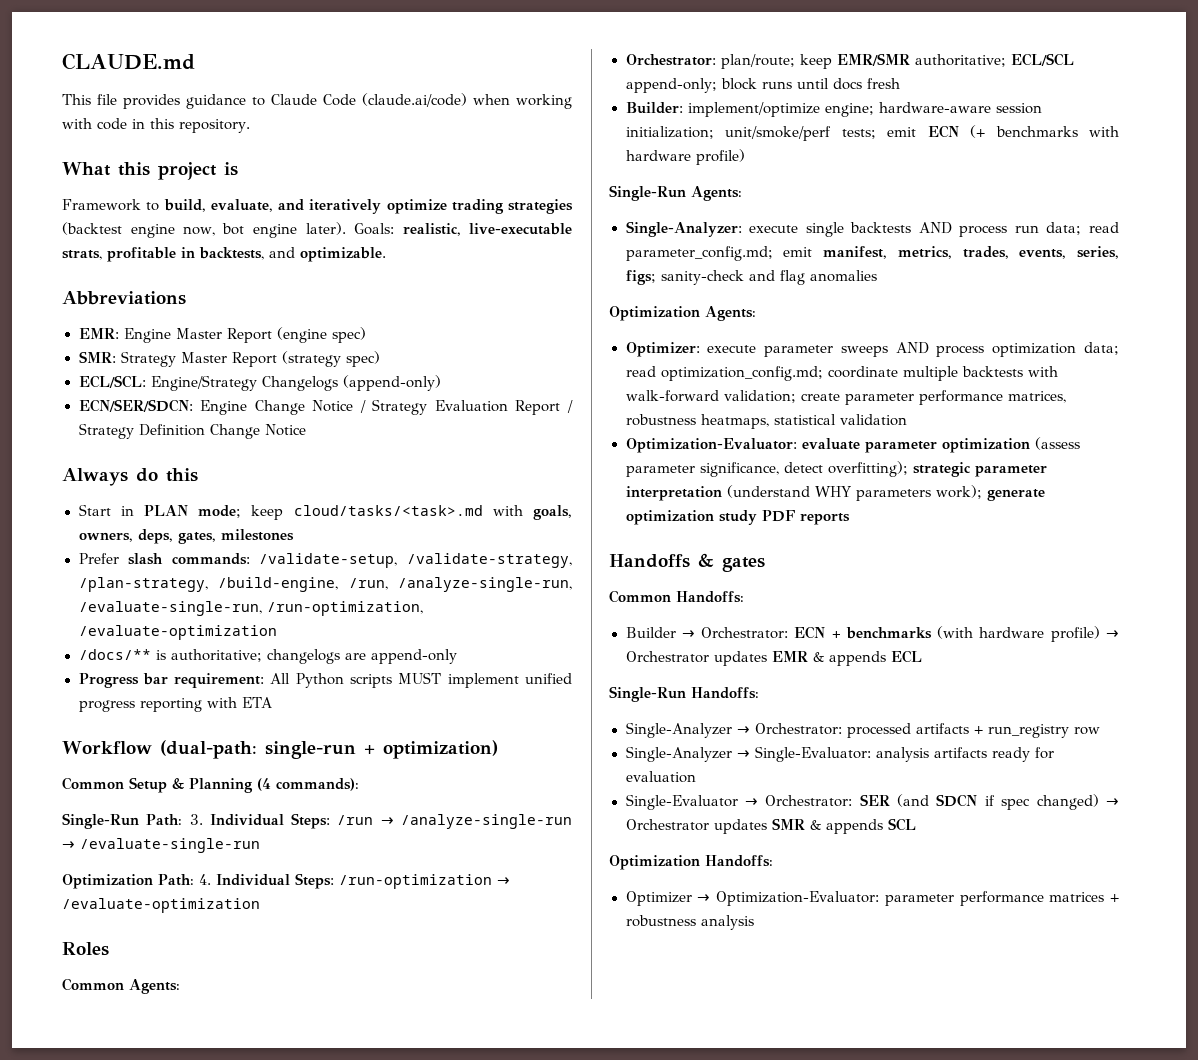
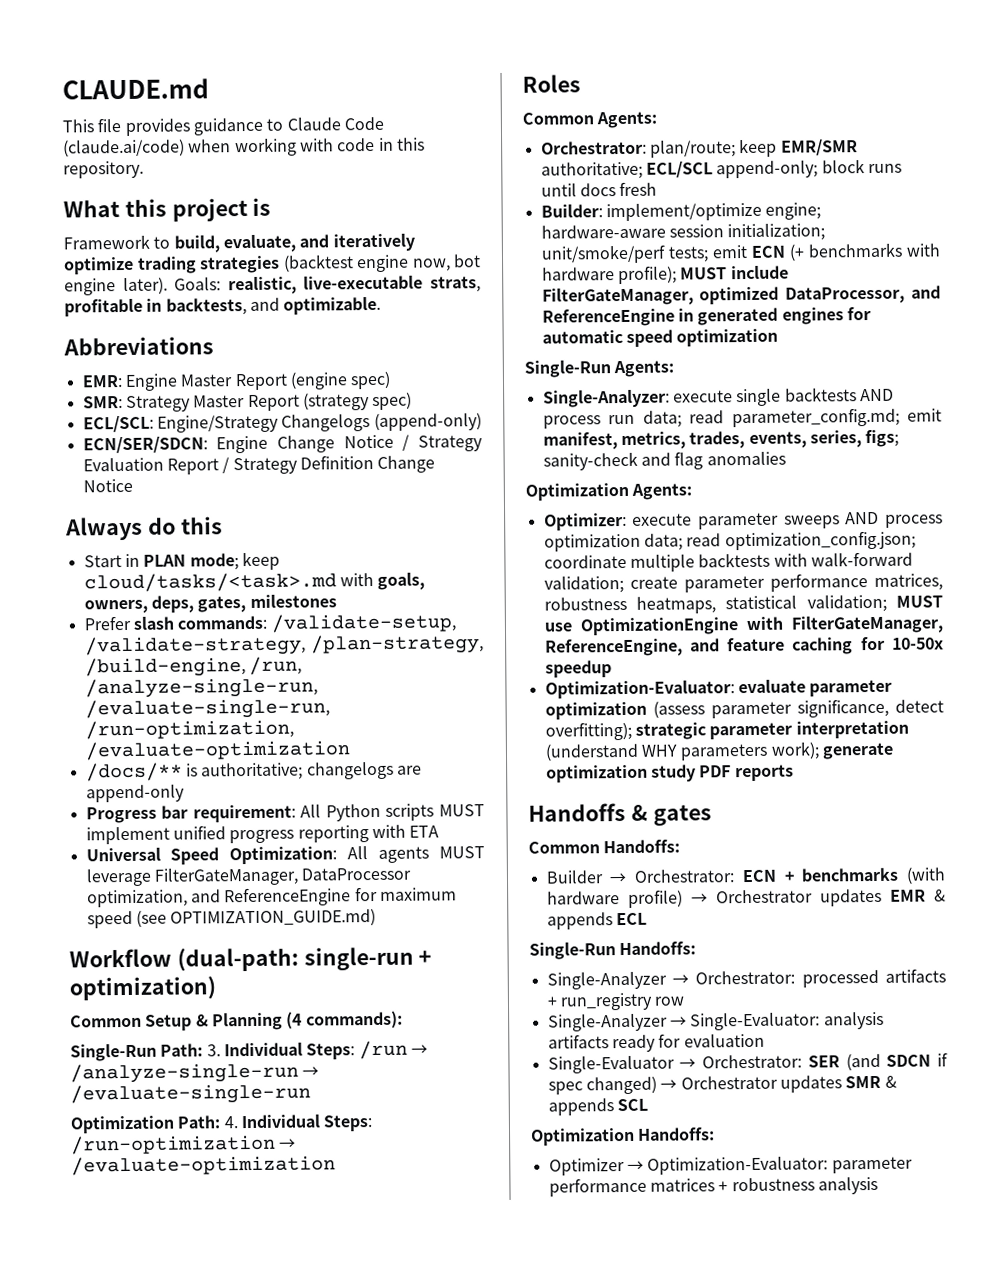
+ Universal Speed Optimization: All agents MUST leverage FilterGateManager, DataProcessor optimization, and ReferenceEngine for maximum speed (see OPTIMIZATION_GUIDE.md)
- Builder: implement/optimize engine; hardware-aware session initialization; unit/smoke/perf tests; emit ECN (+ benchmarks with hardware profile)
+ Builder: implement/optimize engine; hardware-aware session initialization; unit/smoke/perf tests; emit ECN (+ benchmarks with hardware profile); MUST include FilterGateManager, optimized DataProcessor, and ReferenceEngine in generated engines for automatic speed optimization
- Optimizer: execute parameter sweeps AND process optimization data; read optimization_config.md; coordinate multiple backtests with walk-forward validation; create parameter performance matrices, robustness heatmaps, statistical validation
+ Optimizer: execute parameter sweeps AND process optimization data; read optimization_config.json; coordinate multiple backtests with walk-forward validation; create parameter performance matrices, robustness heatmaps, statistical validation; MUST use OptimizationEngine with FilterGateManager, ReferenceEngine, and feature caching for 10-50x speedup

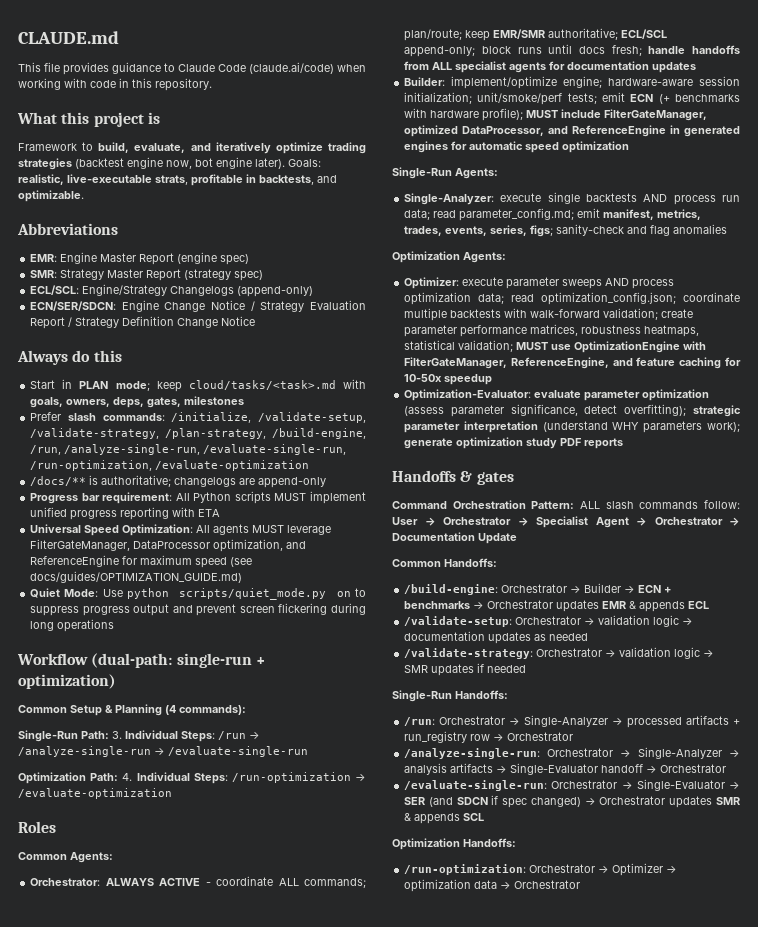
- Prefer slash commands: /validate-setup, /validate-strategy, /plan-strategy, /build-engine, /run, /analyze-single-run, /evaluate-single-run, /run-optimization, /evaluate-optimization
+ Prefer slash commands: /initialize, /validate-setup, /validate-strategy, /plan-strategy, /build-engine, /run, /analyze-single-run, /evaluate-single-run, /run-optimization, /evaluate-optimization
- Universal Speed Optimization: All agents MUST leverage FilterGateManager, DataProcessor optimization, and ReferenceEngine for maximum speed (see OPTIMIZATION_GUIDE.md)
+ Universal Speed Optimization: All agents MUST leverage FilterGateManager, DataProcessor optimization, and ReferenceEngine for maximum speed (see docs/guides/OPTIMIZATION_GUIDE.md)
+ Quiet Mode: Use python scripts/quiet_mode.py on to suppress progress output and prevent screen flickering during long operations
- Orchestrator: plan/route; keep EMR/SMR authoritative; ECL/SCL append-only; block runs until docs fresh
+ Orchestrator: ALWAYS ACTIVE - coordinate ALL commands; plan/route; keep EMR/SMR authoritative; ECL/SCL append-only; block runs until docs fresh; handle handoffs from ALL specialist agents for documentation updates
+ Command Orchestration Pattern: ALL slash commands follow: User → Orchestrator → Specialist Agent → Orchestrator → Documentation Update
- Builder → Orchestrator: ECN + benchmarks (with hardware profile) → Orchestrator updates EMR & appends ECL
+ /build-engine: Orchestrator → Builder → ECN + benchmarks → Orchestrator updates EMR & appends ECL
+ /validate-setup: Orchestrator → validation logic → documentation updates as needed
+ /validate-strategy: Orchestrator → validation logic → SMR updates if needed
- Single-Analyzer → Orchestrator: processed artifacts + run_registry row
- Single-Analyzer → Single-Evaluator: analysis artifacts ready for evaluation
- Single-Evaluator → Orchestrator: SER (and SDCN if spec changed) → Orchestrator updates SMR & appends SCL
+ /run: Orchestrator → Single-Analyzer → processed artifacts + run_registry row → Orchestrator
+ /analyze-single-run: Orchestrator → Single-Analyzer → analysis artifacts → Single-Evaluator handoff → Orchestrator
+ /evaluate-single-run: Orchestrator → Single-Evaluator → SER (and SDCN if spec changed) → Orchestrator updates SMR & appends SCL
- Optimizer → Optimization-Evaluator: parameter performance matrices + robustness analysis
+ /run-optimization: Orchestrator → Optimizer → optimization data → Orchestrator

